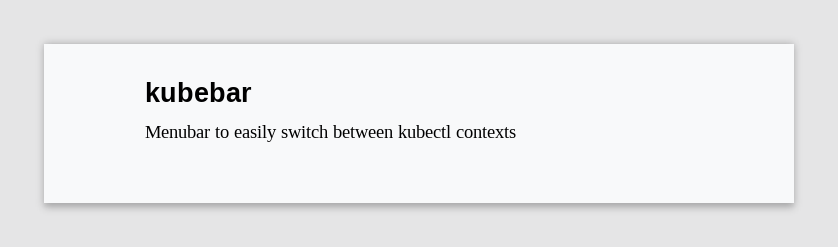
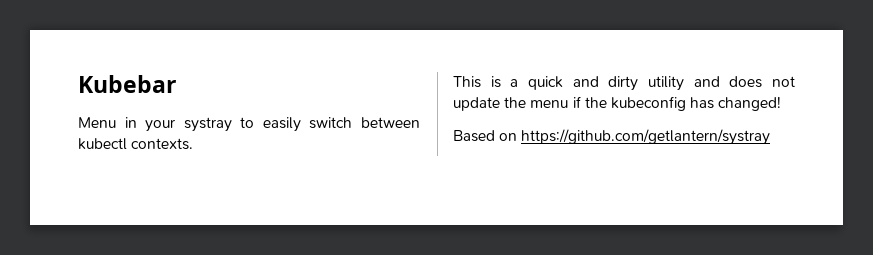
- kubebar
- Menubar to easily switch between kubectl contexts
+ Kubebar
+ Menu in your systray to easily switch between kubectl contexts.
+ This is a quick and dirty utility and does not update the menu if the kubeconfig has changed!
+ Based on https://github.com/getlantern/systray

